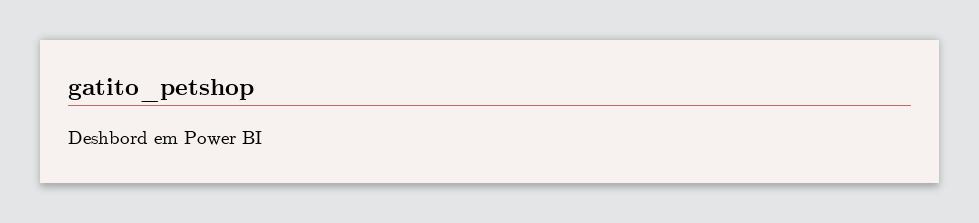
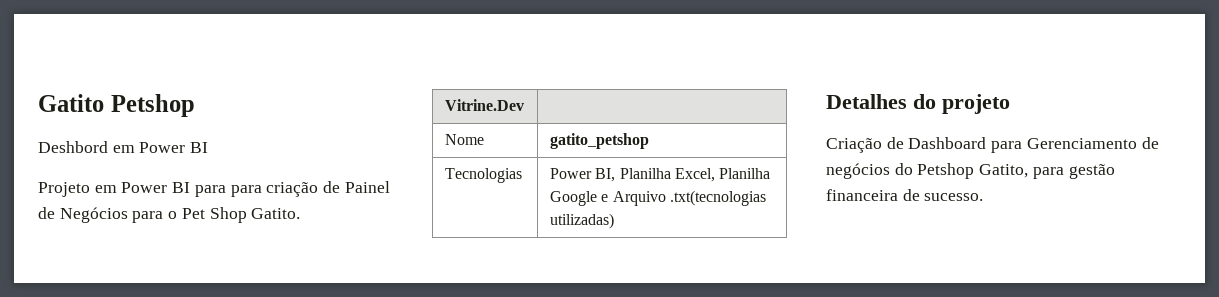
- gatito_petshop
+ Gatito Petshop
+ Projeto em Power BI para para criação de Painel de Negócios para o Pet Shop Gatito.
+ Vitrine.Dev |
+ Nome | gatito_petshop
+ Tecnologias | Power BI, Planilha Excel, Planilha Google e Arquivo .txt(tecnologias utilizadas)
+ Detalhes do projeto
+ Criação de Dashboard para Gerenciamento de negócios do Petshop Gatito, para gestão financeira de sucesso.

